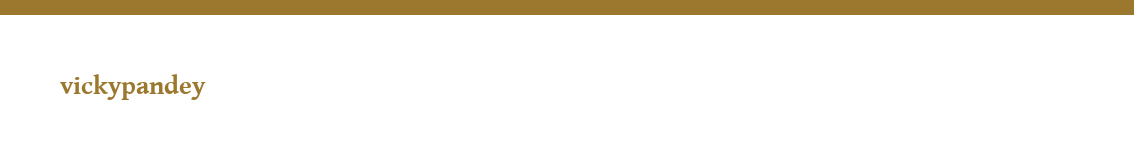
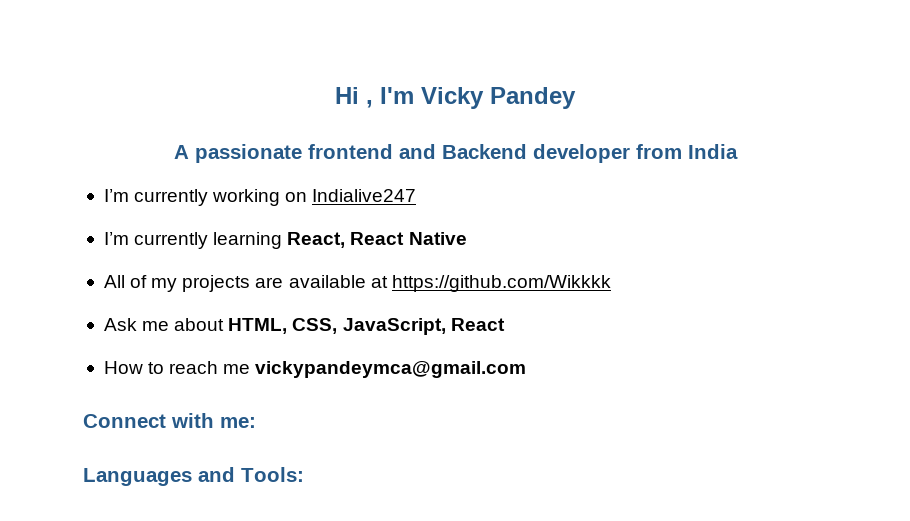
- vickypandey
+ Hi , I'm Vicky Pandey
+ A passionate frontend and Backend developer from India
+ I’m currently working on Indialive247
+ I’m currently learning React, React Native
+ All of my projects are available at https://github.com/Wikkkk
+ Ask me about HTML, CSS, JavaScript, React
+ How to reach me vickypandeymca@gmail.com
+ Connect with me:
+ Languages and Tools:

